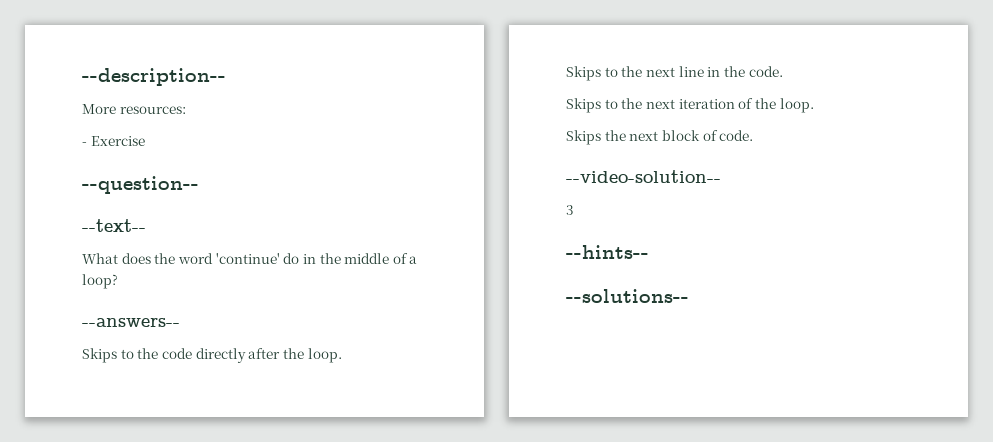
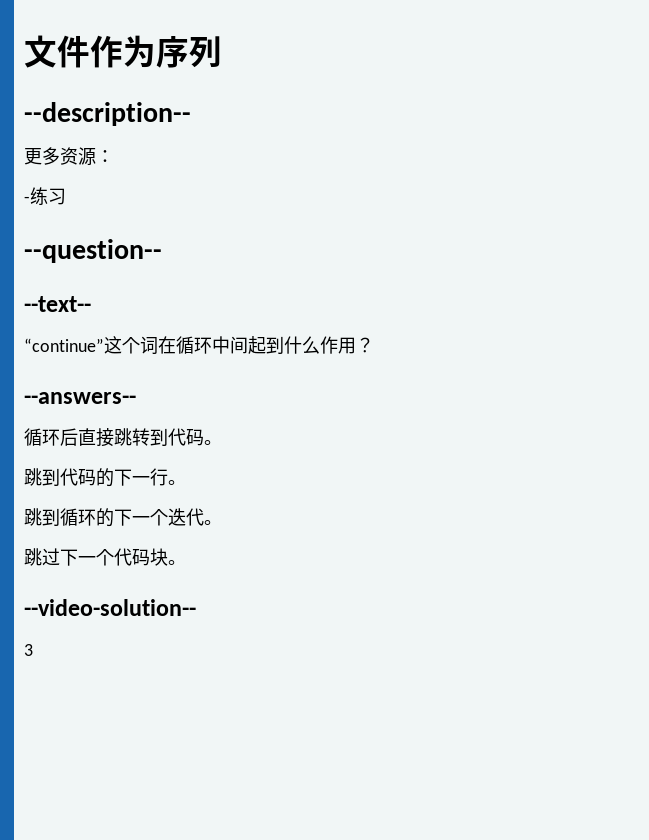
+ 文件作为序列
- More resources:
+ 更多资源：
- - Exercise
+ -练习
- What does the word 'continue' do in the middle of a loop?
+ “continue”这个词在循环中间起到什么作用？
  --answers--
- Skips to the code directly after the loop.
- Skips to the next line in the code.
- Skips to the next iteration of the loop.
- Skips the next block of code.
+ 循环后直接跳转到代码。
+ 跳到代码的下一行。
+ 跳到循环的下一个迭代。
+ 跳过下一个代码块。
- --hints--
- --solutions--

